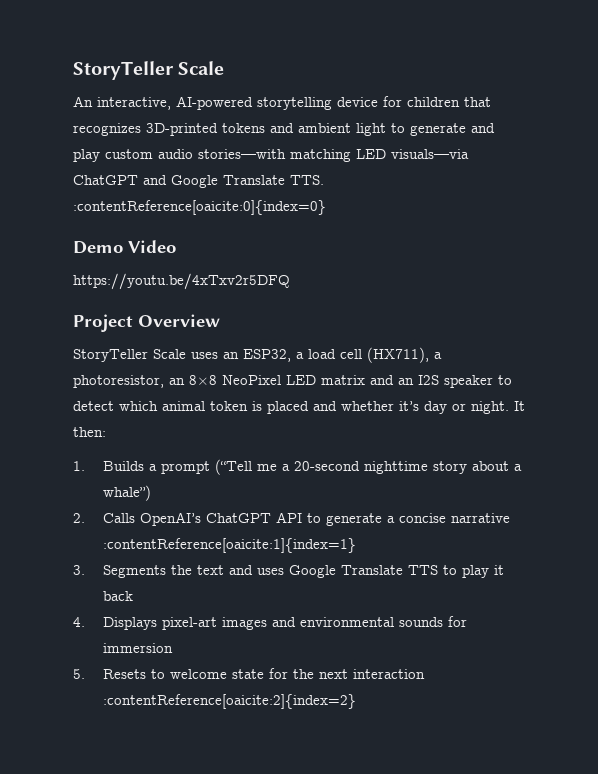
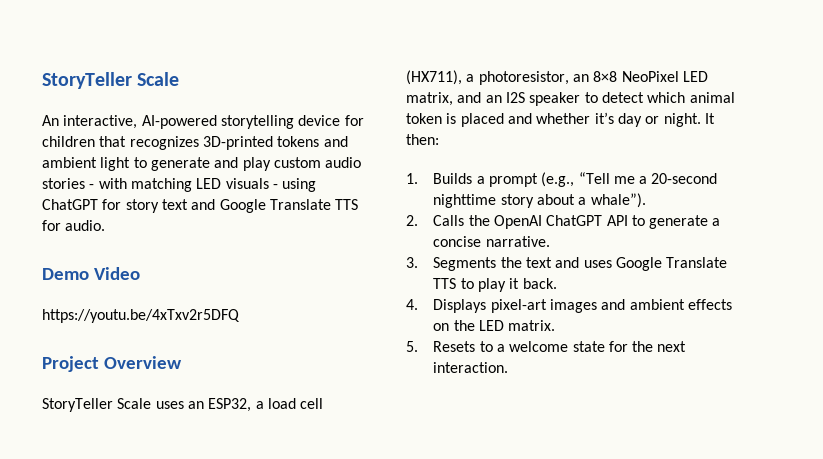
- An interactive, AI-powered storytelling device for children that recognizes 3D-printed tokens and ambient light to generate and play custom audio stories—with matching LED visuals—via ChatGPT and Google Translate TTS. :contentReference[oaicite:0]{index=0}
+ An interactive, AI-powered storytelling device for children that recognizes 3D-printed tokens and ambient light to generate and play custom audio stories - with matching LED visuals - using ChatGPT for story text and Google Translate TTS for audio.
- StoryTeller Scale uses an ESP32, a load cell (HX711), a photoresistor, an 8×8 NeoPixel LED matrix and an I2S speaker to detect which animal token is placed and whether it’s day or night.
+ StoryTeller Scale uses an ESP32, a load cell (HX711), a photoresistor, an 8×8 NeoPixel LED matrix, and an I2S speaker to detect which animal token is placed and whether it’s day or night.
- 1. Builds a prompt (“Tell me a 20-second nighttime story about a whale”)
+ 1. Builds a prompt (e.g., “Tell me a 20-second nighttime story about a whale”).
- 2. Calls OpenAI’s ChatGPT API to generate a concise narrative :contentReference[oaicite:1]{index=1}
+ 2. Calls the OpenAI ChatGPT API to generate a concise narrative.
- 3. Segments the text and uses Google Translate TTS to play it back
+ 3. Segments the text and uses Google Translate TTS to play it back.
- 4. Displays pixel-art images and environmental sounds for immersion
+ 4. Displays pixel-art images and ambient effects on the LED matrix.
- 5. Resets to welcome state for the next interaction :contentReference[oaicite:2]{index=2}
+ 5. Resets to a welcome state for the next interaction.

